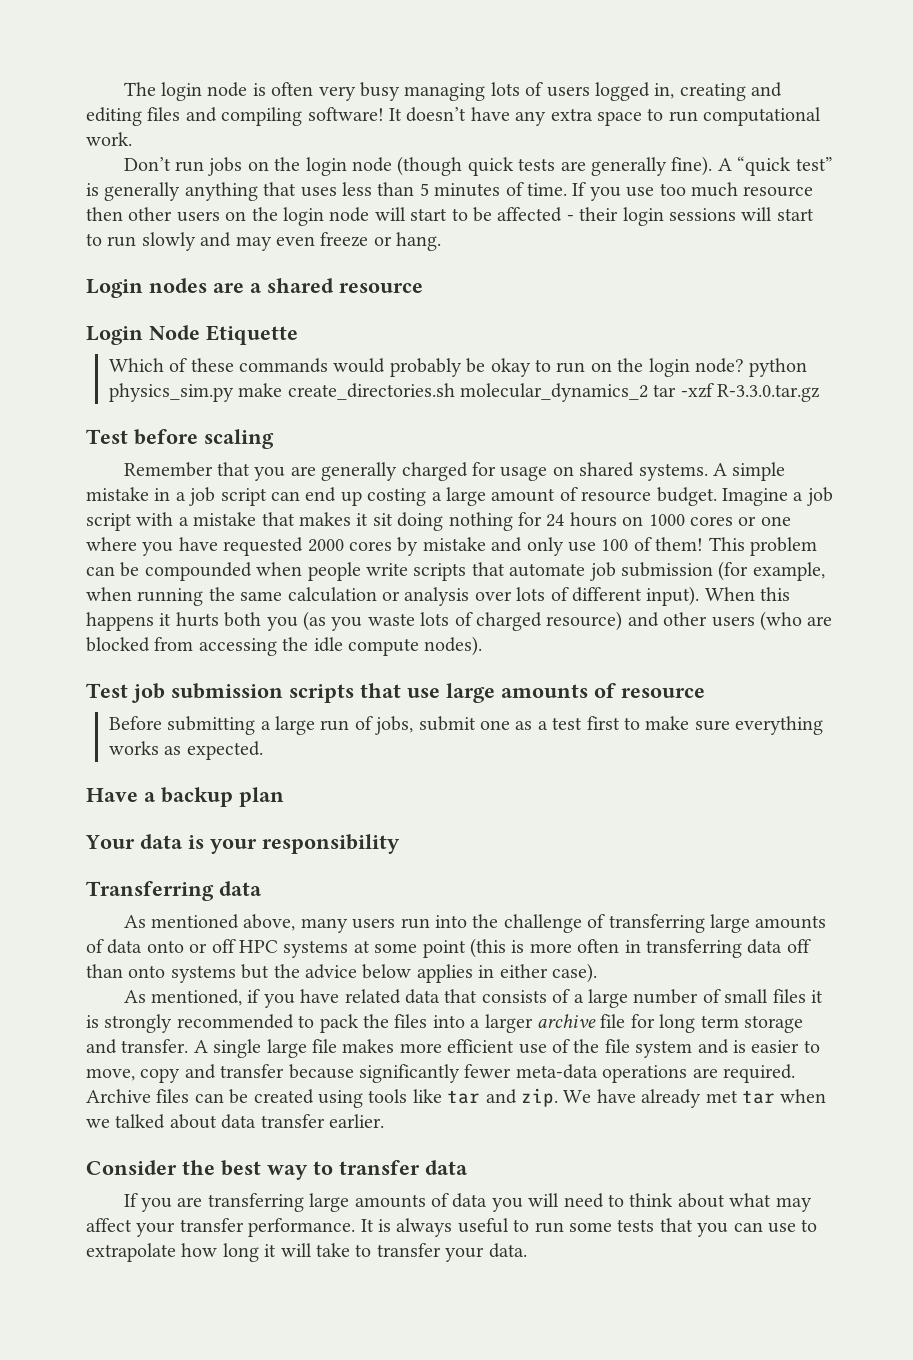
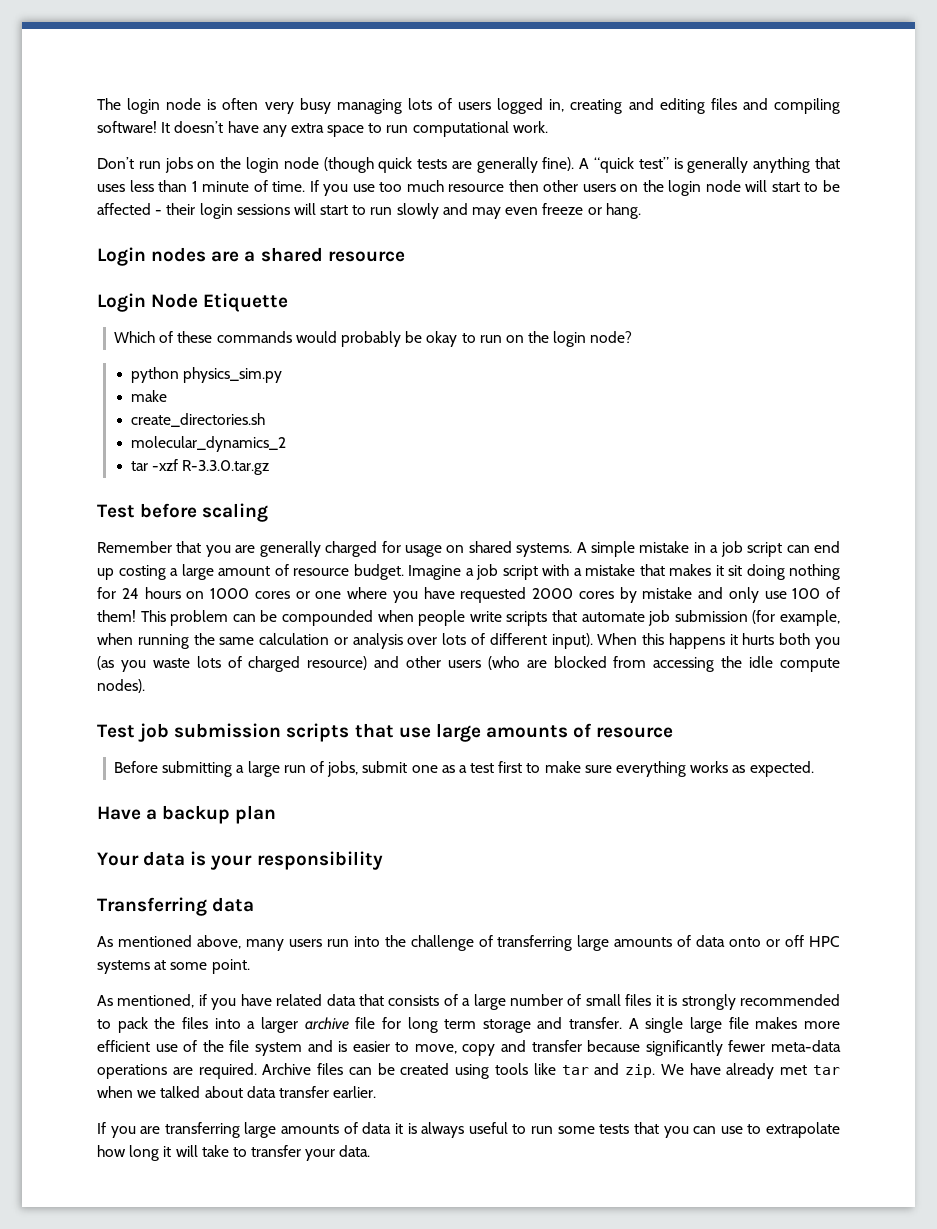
- A “quick test” is generally anything that uses less than 5 minutes of time.
+ A “quick test” is generally anything that uses less than 1 minute of time.
- Which of these commands would probably be okay to run on the login node? python physics_sim.py make create_directories.sh molecular_dynamics_2 tar -xzf R-3.3.0.tar.gz
+ Which of these commands would probably be okay to run on the login node?
+ python physics_sim.py
+ make
+ create_directories.sh
+ molecular_dynamics_2
+ tar -xzf R-3.3.0.tar.gz
- As mentioned above, many users run into the challenge of transferring large amounts of data onto or off HPC systems at some point (this is more often in transferring data off than onto systems but the advice below applies in either case).
+ As mentioned above, many users run into the challenge of transferring large amounts of data onto or off HPC systems at some point.
- Consider the best way to transfer data
- If you are transferring large amounts of data you will need to think about what may affect your transfer performance. It is always useful to run some tests that you can use to extrapolate how long it will take to transfer your data.
+ If you are transferring large amounts of data it is always useful to run some tests that you can use to extrapolate how long it will take to transfer your data.

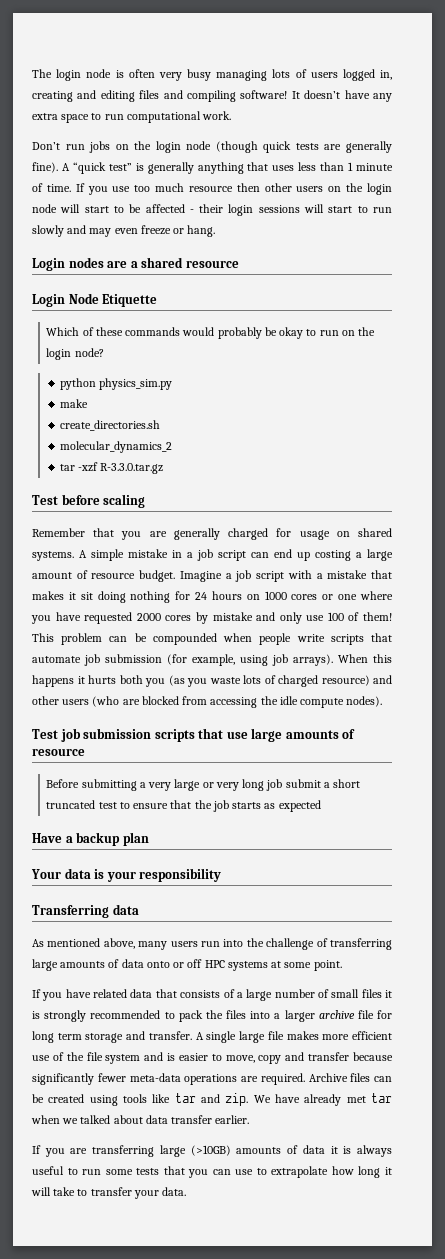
- This problem can be compounded when people write scripts that automate job submission (for example, when running the same calculation or analysis over lots of different input).
+ This problem can be compounded when people write scripts that automate job submission (for example, using job arrays).
- Before submitting a large run of jobs, submit one as a test first to make sure everything works as expected.
+ Before submitting a very large or very long job submit a short truncated test to ensure that the job starts as expected
- As mentioned, if you have related data that consists of a large number of small files it is strongly recommended to pack the files into a larger archive file for long term storage and transfer.
+ If you have related data that consists of a large number of small files it is strongly recommended to pack the files into a larger archive file for long term storage and transfer.
- If you are transferring large amounts of data it is always useful to run some tests that you can use to extrapolate how long it will take to transfer your data.
+ If you are transferring large (>10GB) amounts of data it is always useful to run some tests that you can use to extrapolate how long it will take to transfer your data.

